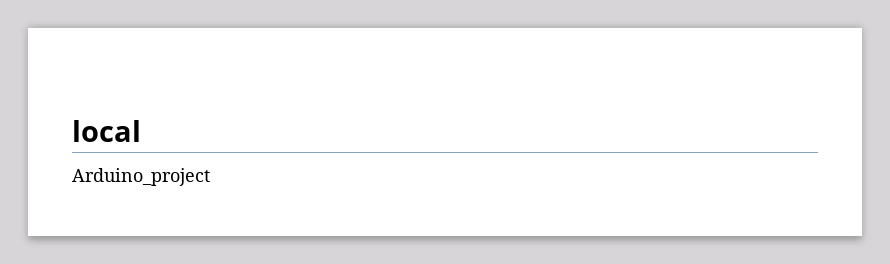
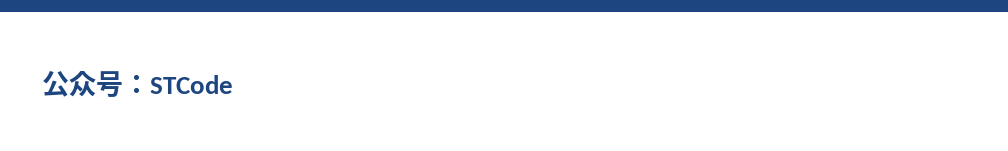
- local
- Arduino_project
+ 公众号：STCode

